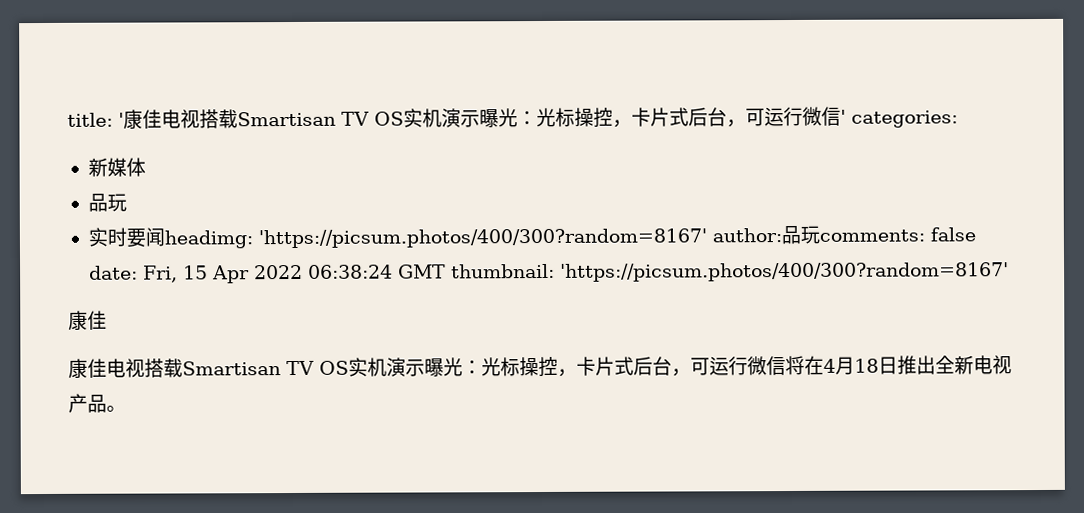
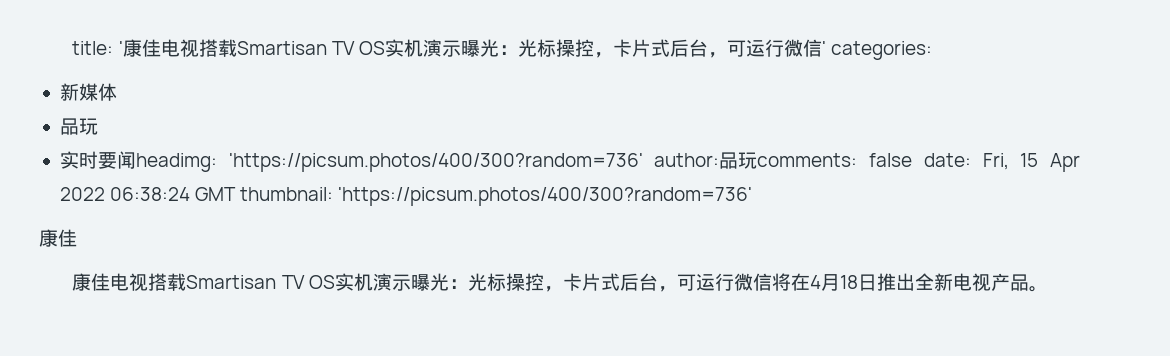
- 实时要闻headimg: 'https://picsum.photos/400/300?random=8167' author:品玩comments: false date: Fri, 15 Apr 2022 06:38:24 GMT thumbnail: 'https://picsum.photos/400/300?random=8167'
+ 实时要闻headimg: 'https://picsum.photos/400/300?random=736' author:品玩comments: false date: Fri, 15 Apr 2022 06:38:24 GMT thumbnail: 'https://picsum.photos/400/300?random=736'

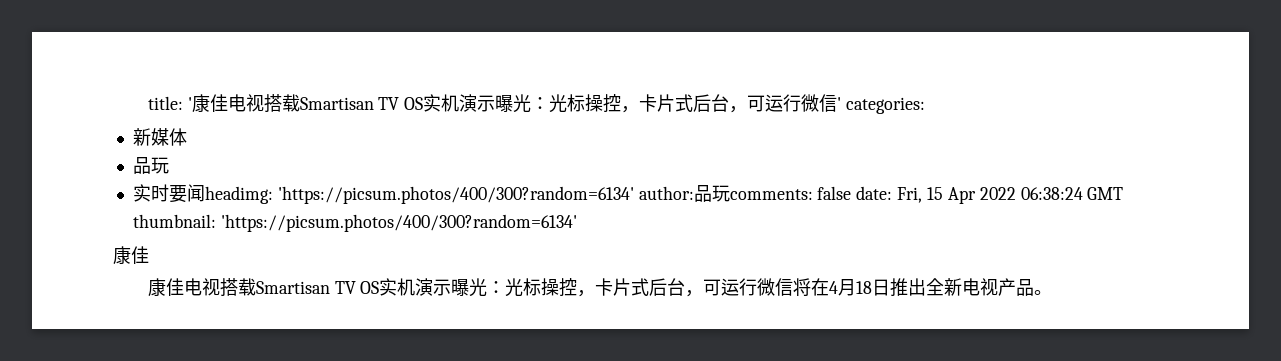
- 实时要闻headimg: 'https://picsum.photos/400/300?random=736' author:品玩comments: false date: Fri, 15 Apr 2022 06:38:24 GMT thumbnail: 'https://picsum.photos/400/300?random=736'
+ 实时要闻headimg: 'https://picsum.photos/400/300?random=6134' author:品玩comments: false date: Fri, 15 Apr 2022 06:38:24 GMT thumbnail: 'https://picsum.photos/400/300?random=6134'

